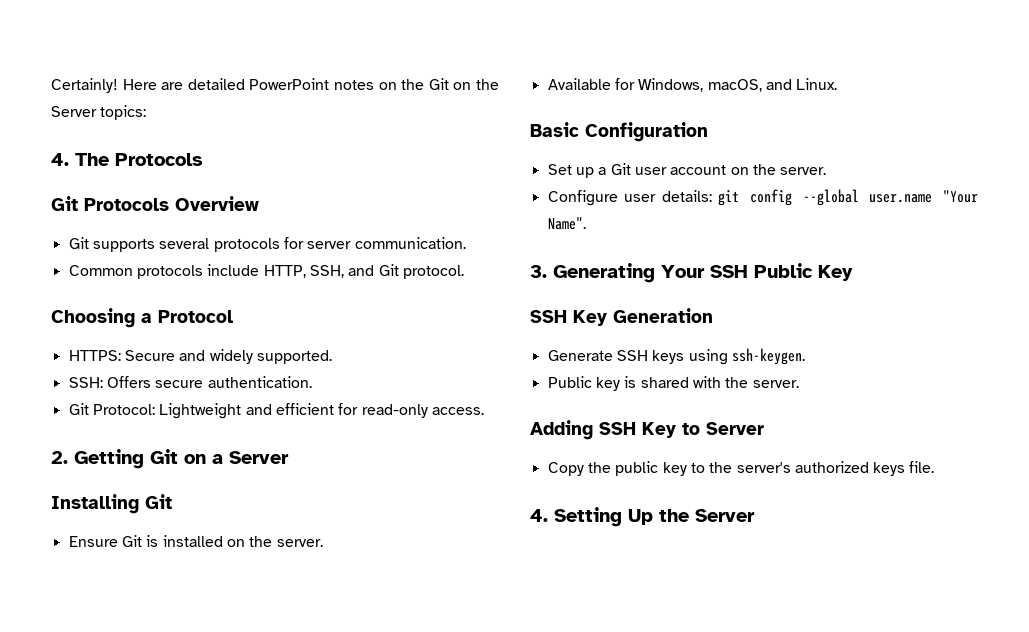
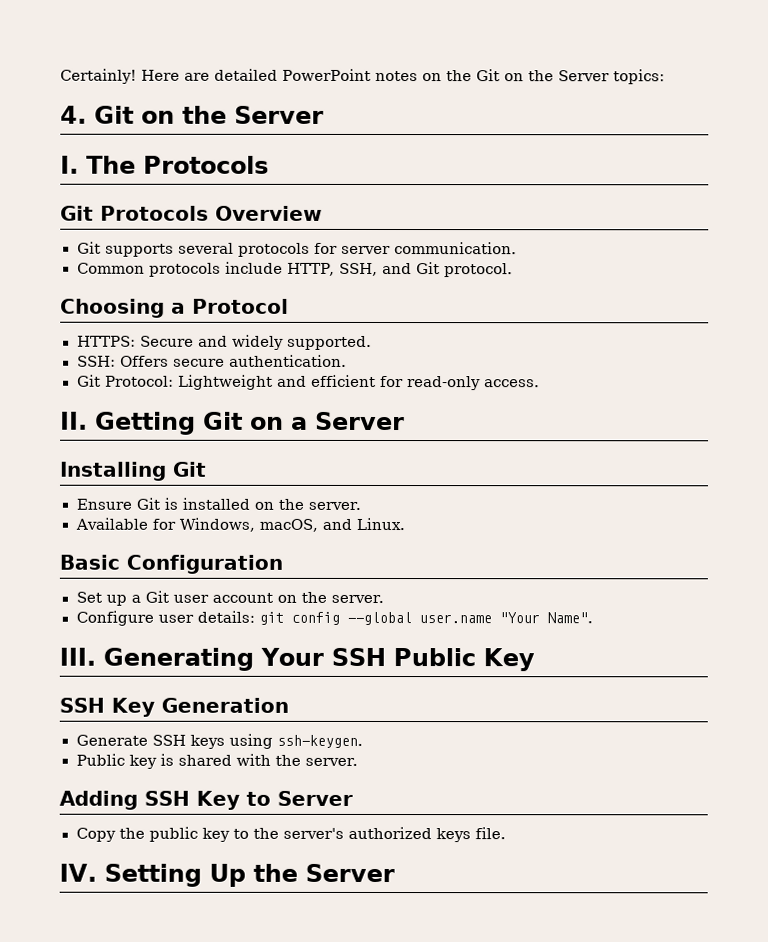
- 4. The Protocols
+ 4. Git on the Server
+ I. The Protocols
- 2. Getting Git on a Server
+ II. Getting Git on a Server
- 3. Generating Your SSH Public Key
+ III. Generating Your SSH Public Key
- 4. Setting Up the Server
+ IV. Setting Up the Server

